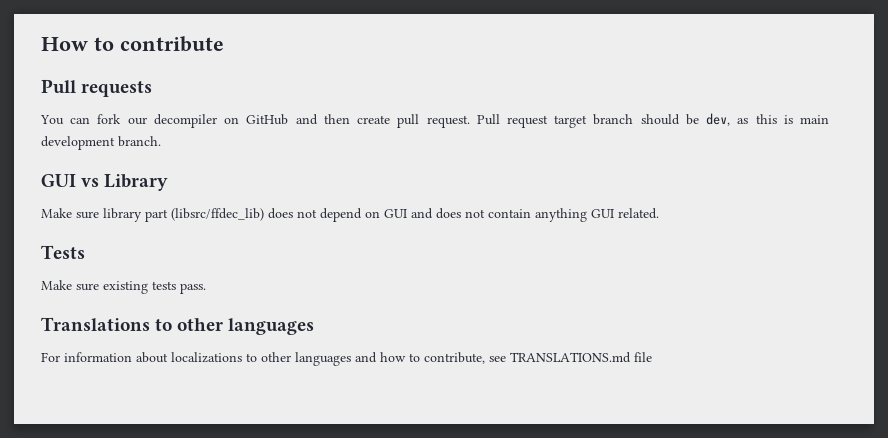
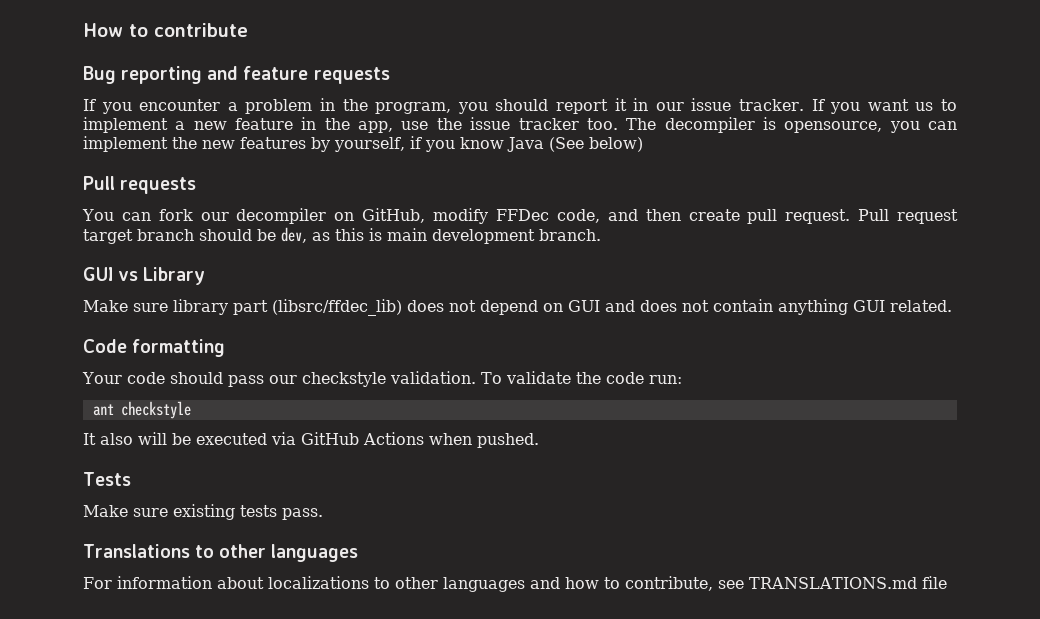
+ Bug reporting and feature requests
+ If you encounter a problem in the program, you should report it in our issue tracker. If you want us to implement a new feature in the app, use the issue tracker too. The decompiler is opensource, you can implement the new features by yourself, if you know Java (See below)
- You can fork our decompiler on GitHub and then create pull request.
+ You can fork our decompiler on GitHub, modify FFDec code, and then create pull request.
+ Code formatting
+ Your code should pass our checkstyle validation. To validate the code run:
+ ant checkstyle
+ It also will be executed via GitHub Actions when pushed.

